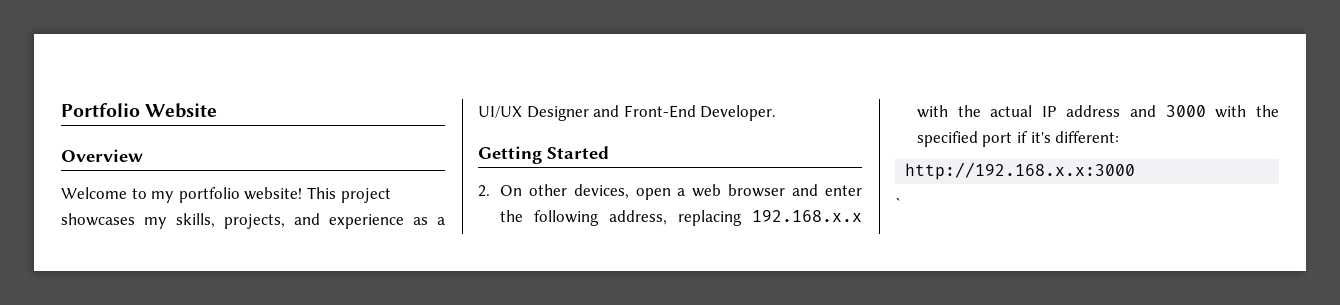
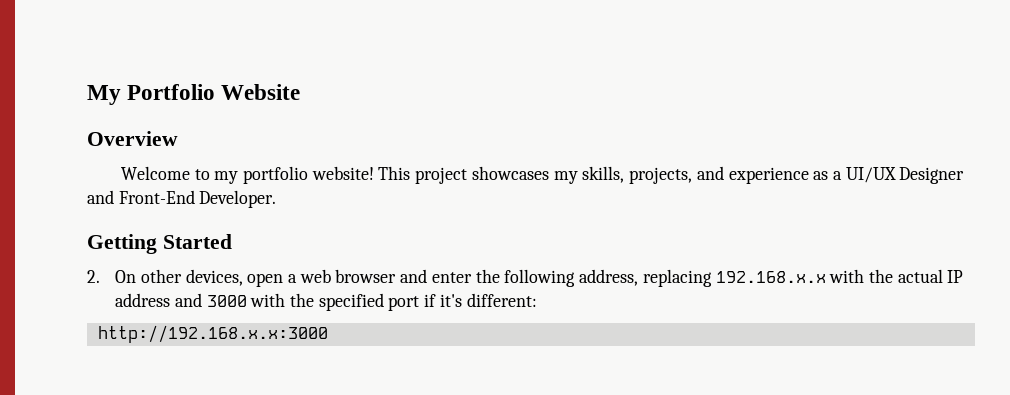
- Portfolio Website
+ My Portfolio Website
- `

